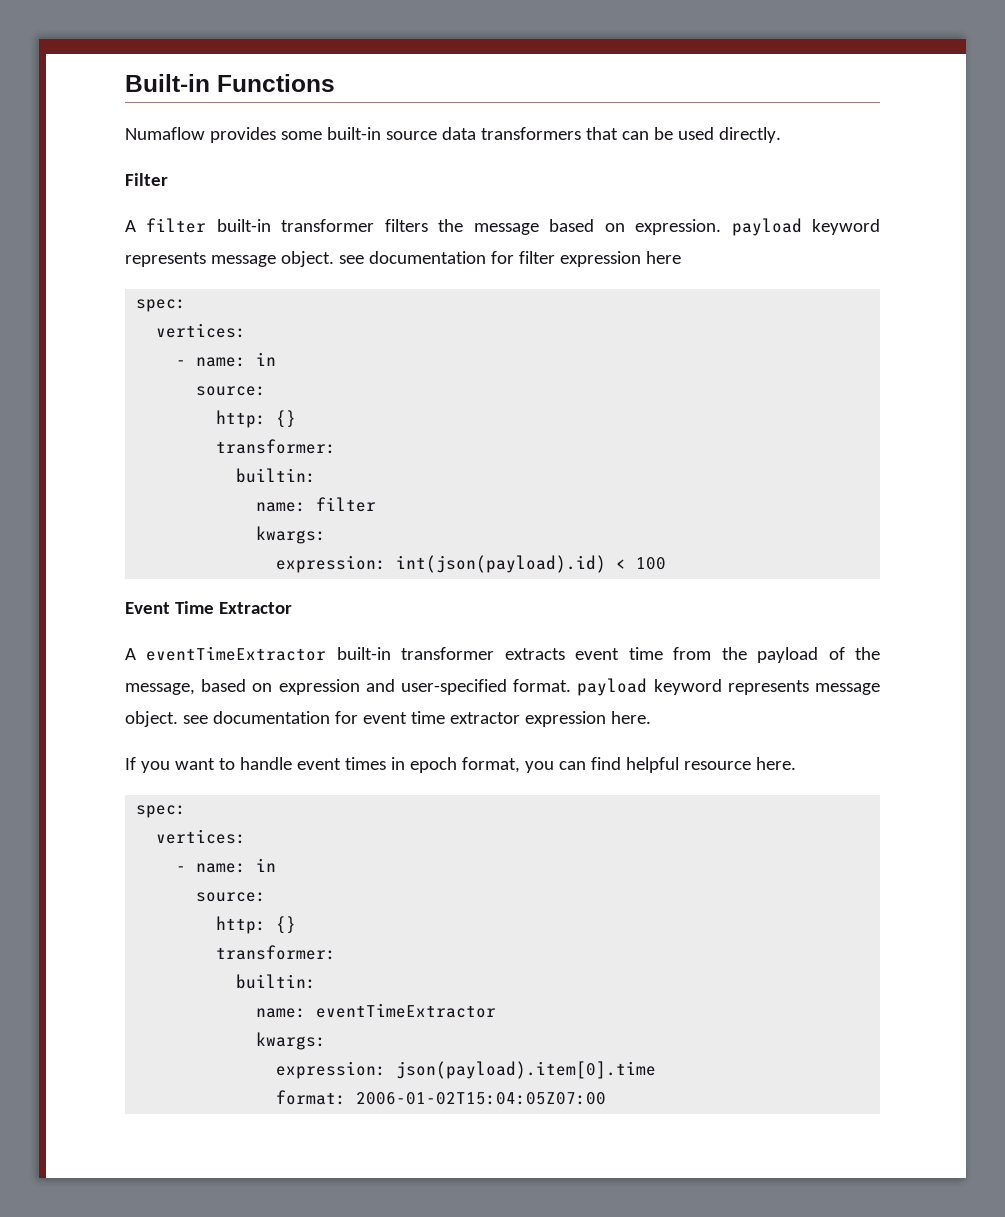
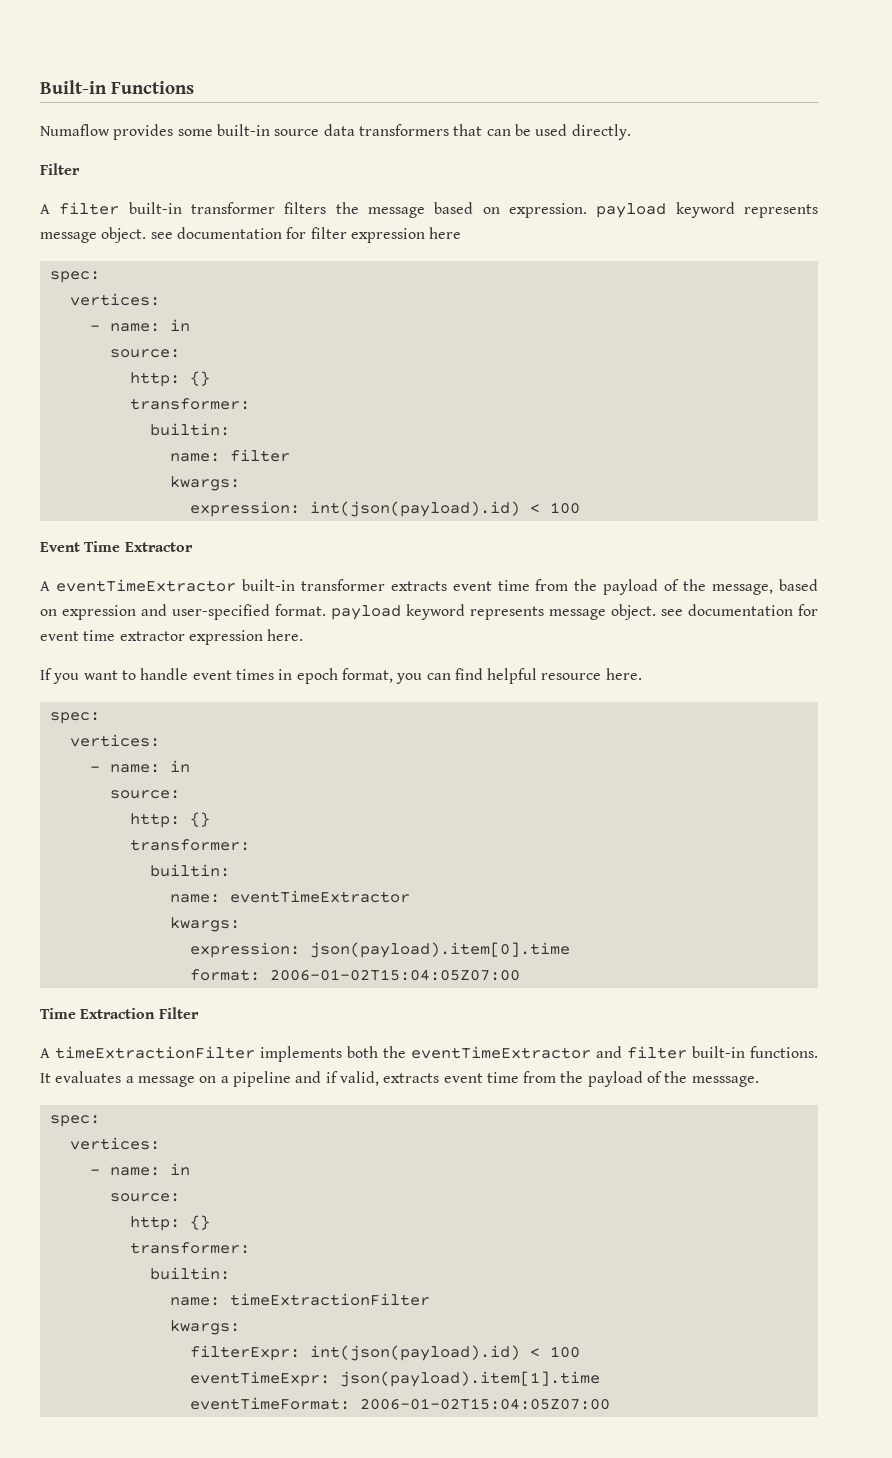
+ Time Extraction Filter
+ A timeExtractionFilter implements both the eventTimeExtractor and filter built-in functions. It evaluates a message on a pipeline and if valid, extracts event time from the payload of the messsage.
+ spec:
+ vertices:
+ - name: in
+ source:
+ http: {}
+ transformer:
+ builtin:
+ name: timeExtractionFilter
+ kwargs:
+ filterExpr: int(json(payload).id) < 100
+ eventTimeExpr: json(payload).item[1].time
+ eventTimeFormat: 2006-01-02T15:04:05Z07:00

